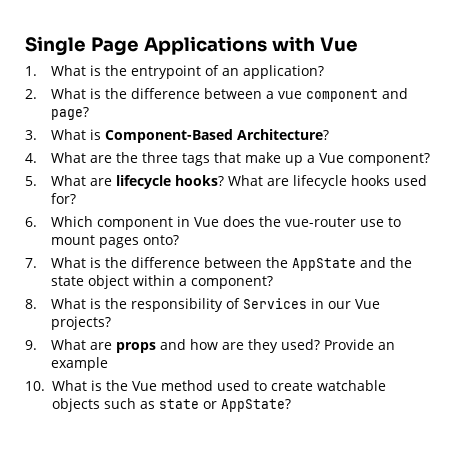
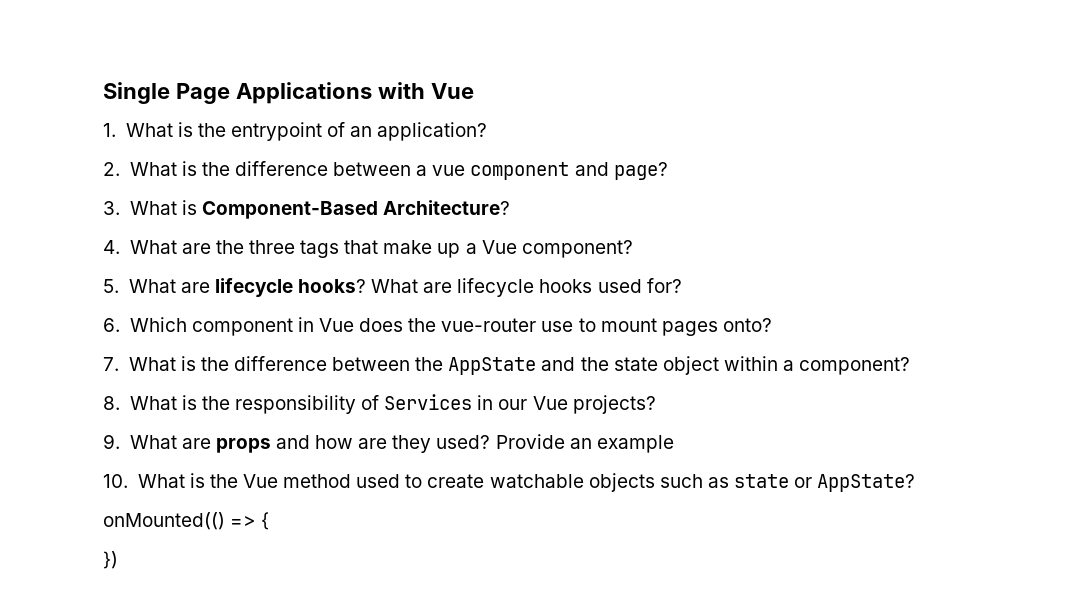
+ onMounted(() => {
+ })

